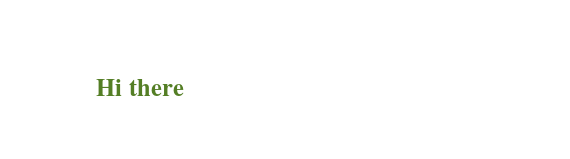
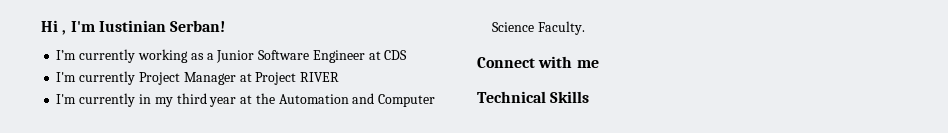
- Hi there
+ Hi , I'm Iustinian Serban!
+ I’m currently working as a Junior Software Engineer at CDS
+ I'm currently Project Manager at Project RIVER
+ I'm currently in my third year at the Automation and Computer Science Faculty.
+ Connect with me
+ Technical Skills

